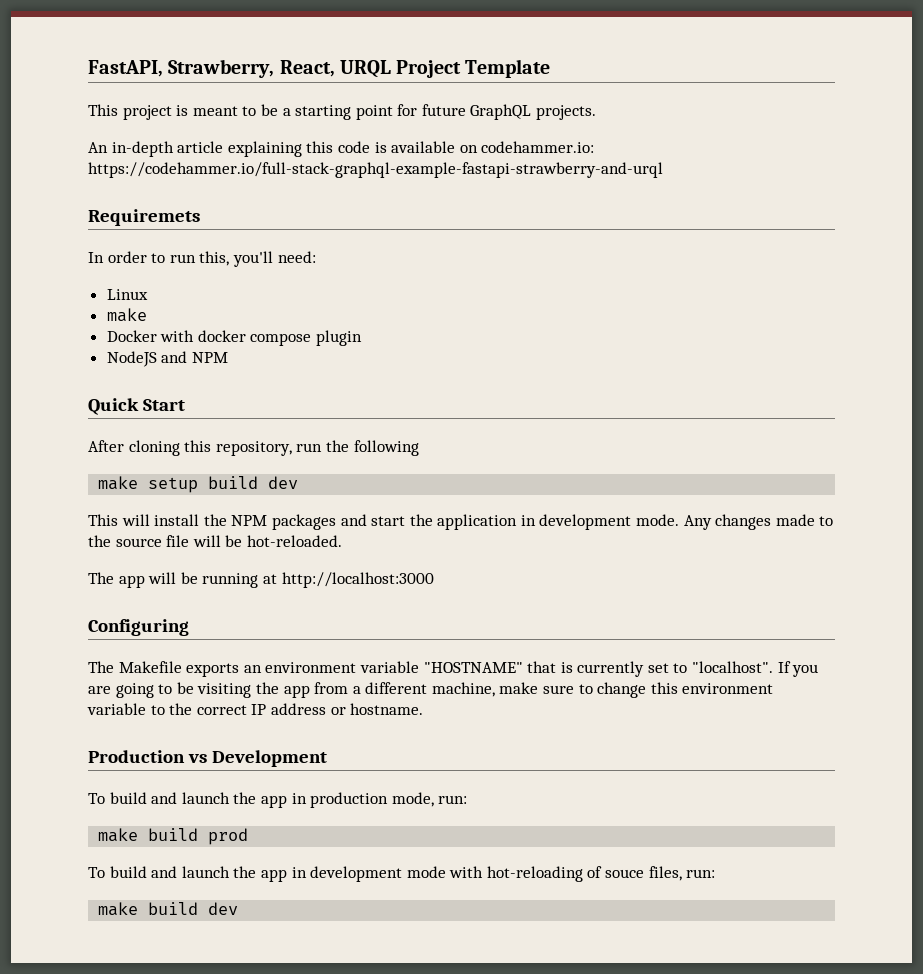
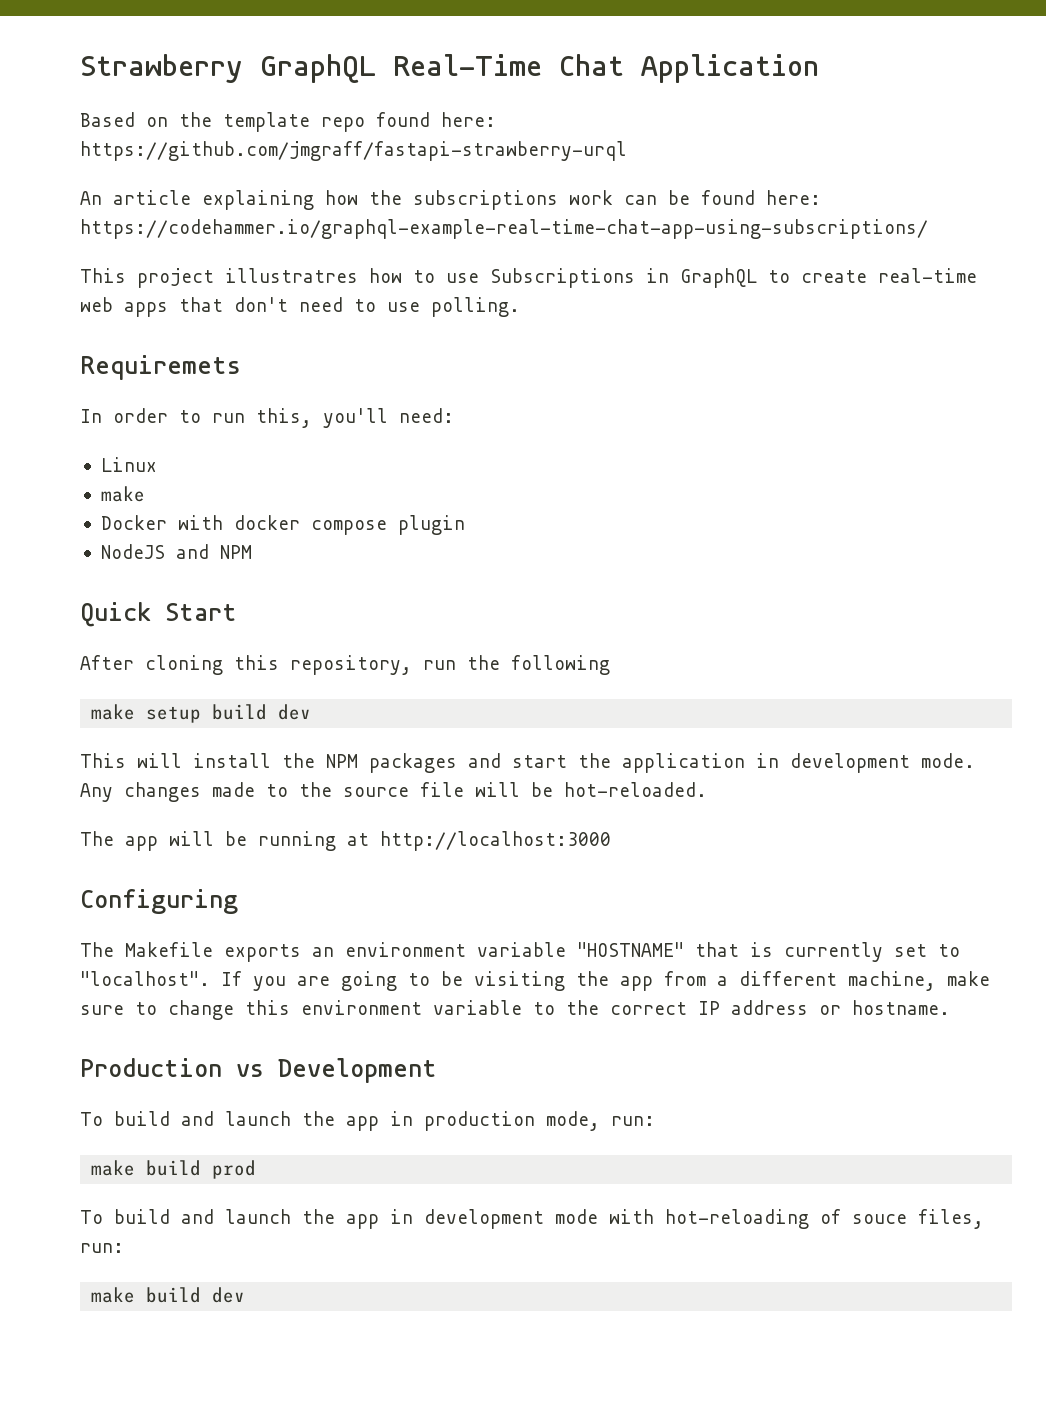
- FastAPI, Strawberry, React, URQL Project Template
- This project is meant to be a starting point for future GraphQL projects.
- An in-depth article explaining this code is available on codehammer.io: https://codehammer.io/full-stack-graphql-example-fastapi-strawberry-and-urql
+ Strawberry GraphQL Real-Time Chat Application
+ Based on the template repo found here: https://github.com/jmgraff/fastapi-strawberry-urql
+ An article explaining how the subscriptions work can be found here: https://codehammer.io/graphql-example-real-time-chat-app-using-subscriptions/
+ This project illustratres how to use Subscriptions in GraphQL to create real-time web apps that don't need to use polling.

